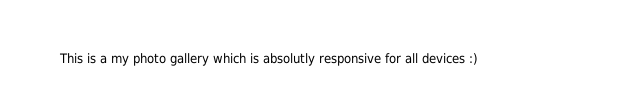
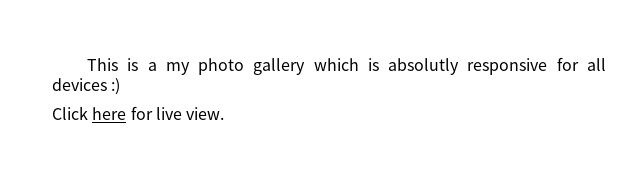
+ Click here for live view.

